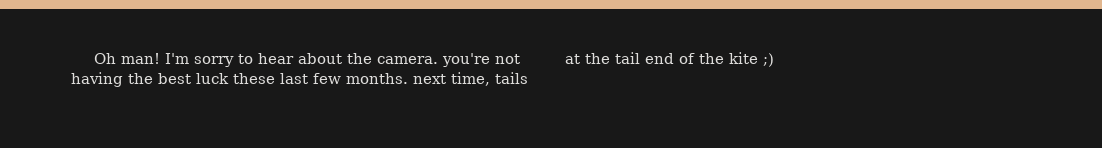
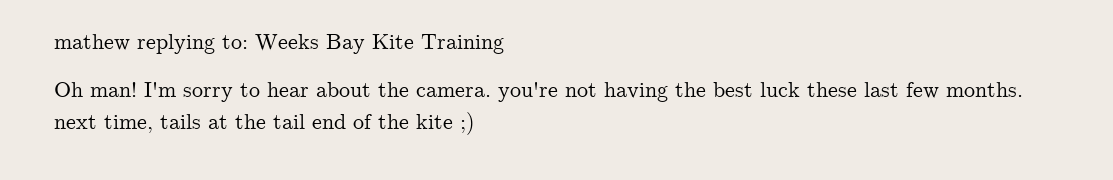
+ mathew replying to: Weeks Bay Kite Training

